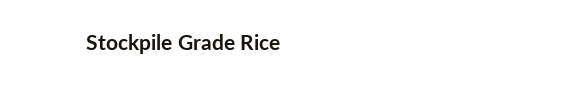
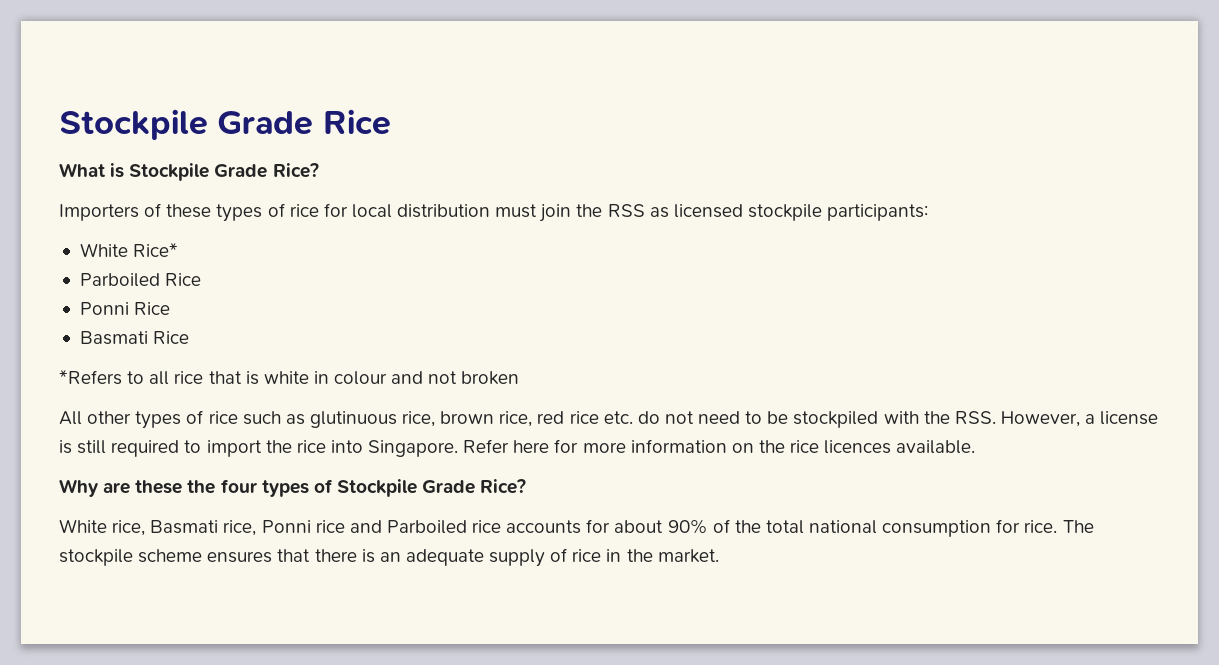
+ What is Stockpile Grade Rice?
+ Importers of these types of rice for local distribution must join the RSS as licensed stockpile participants:
+ White Rice*
+ Parboiled Rice
+ Ponni Rice
+ Basmati Rice
+ *Refers to all rice that is white in colour and not broken
+ All other types of rice such as glutinuous rice, brown rice, red rice etc. do not need to be stockpiled with the RSS. However, a license is still required to import the rice into Singapore. Refer here for more information on the rice licences available.
+ Why are these the four types of Stockpile Grade Rice?
+ White rice, Basmati rice, Ponni rice and Parboiled rice accounts for about 90% of the total national consumption for rice. The stockpile scheme ensures that there is an adequate supply of rice in the market.

